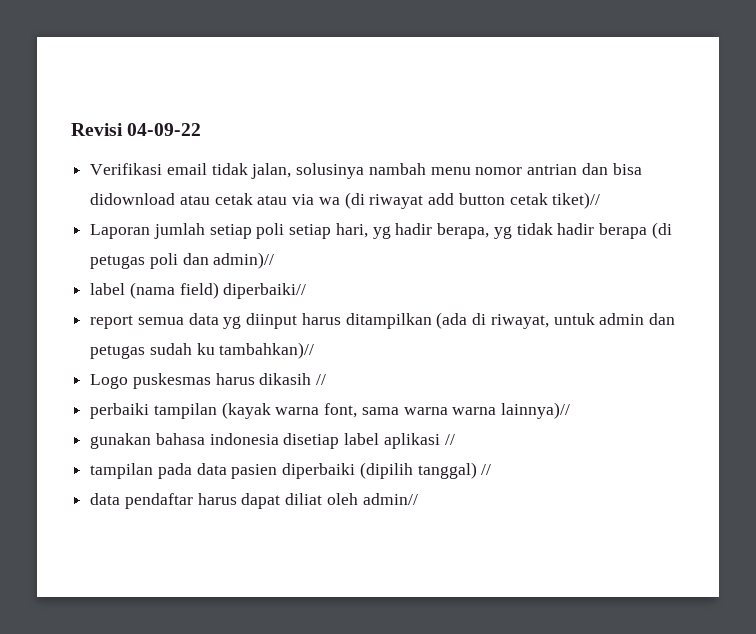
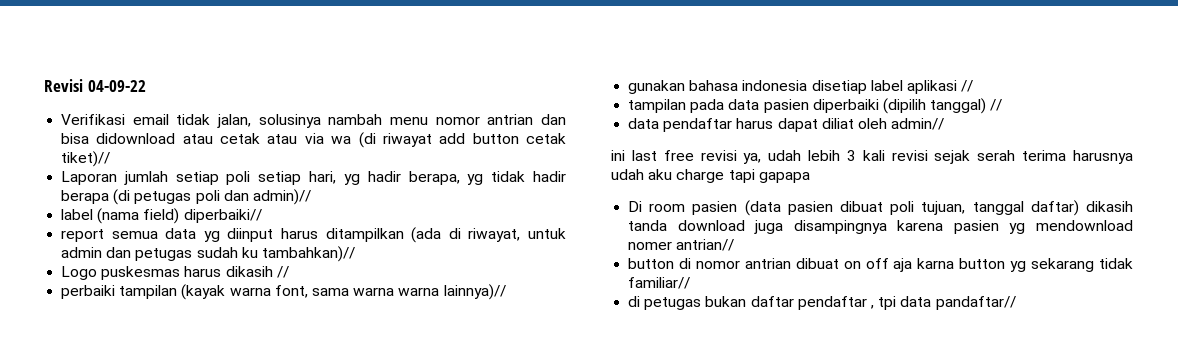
+ ini last free revisi ya, udah lebih 3 kali revisi sejak serah terima harusnya udah aku charge tapi gapapa
+ Di room pasien (data pasien dibuat poli tujuan, tanggal daftar) dikasih tanda download juga disampingnya karena pasien yg mendownload nomer antrian//
+ button di nomor antrian dibuat on off aja karna button yg sekarang tidak familiar//
+ di petugas bukan daftar pendaftar , tpi data pandaftar//

